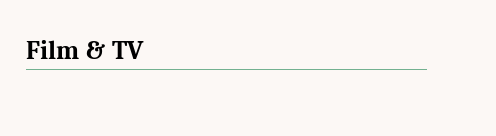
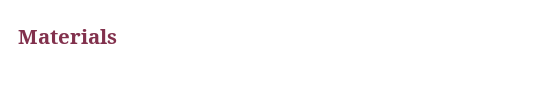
- Film & TV
+ Materials

